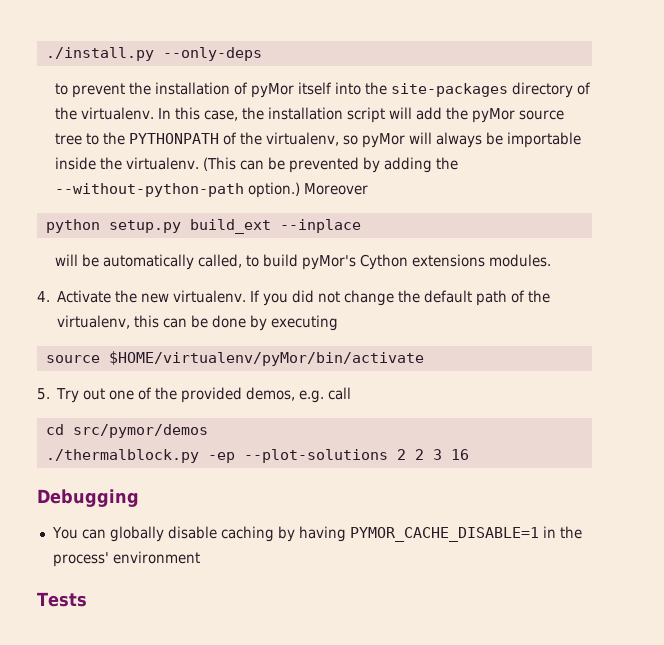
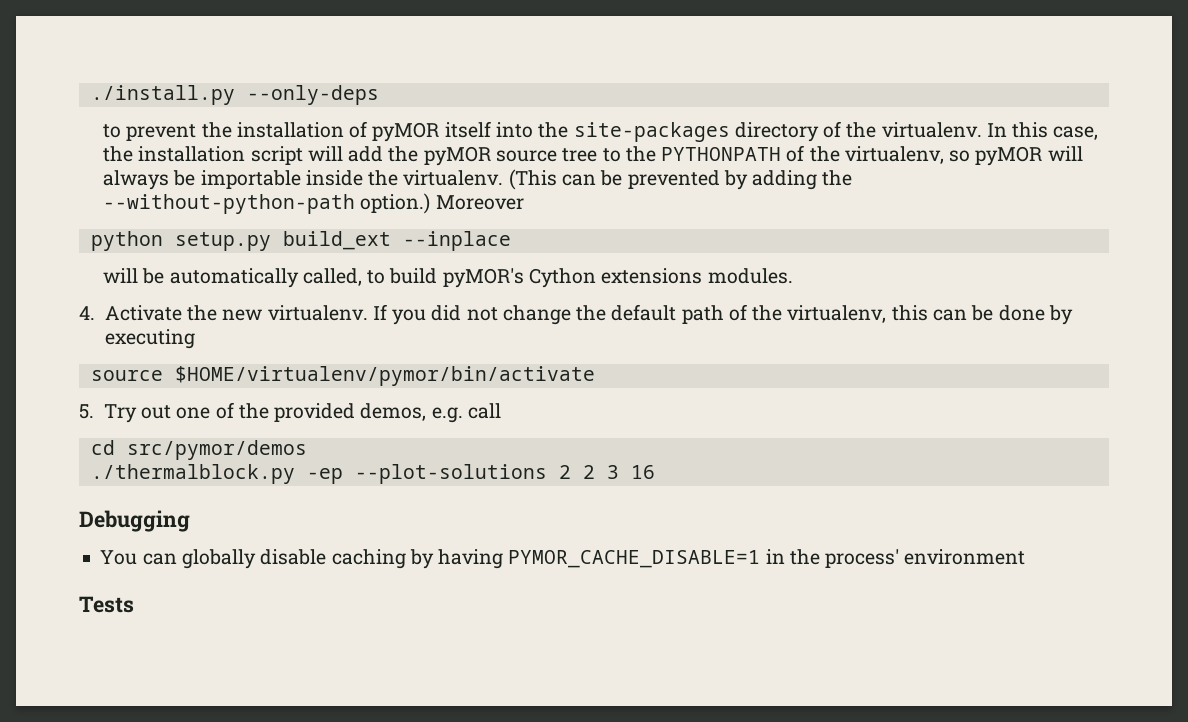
- to prevent the installation of pyMor itself into the site-packages directory of the virtualenv.
+ to prevent the installation of pyMOR itself into the site-packages directory of the virtualenv.
- In this case, the installation script will add the pyMor source tree to the PYTHONPATH of the virtualenv, so pyMor will always be importable inside the virtualenv.
+ In this case, the installation script will add the pyMOR source tree to the PYTHONPATH of the virtualenv, so pyMOR will always be importable inside the virtualenv.
- will be automatically called, to build pyMor's Cython extensions modules.
+ will be automatically called, to build pyMOR's Cython extensions modules.
- source $HOME/virtualenv/pyMor/bin/activate
+ source $HOME/virtualenv/pymor/bin/activate

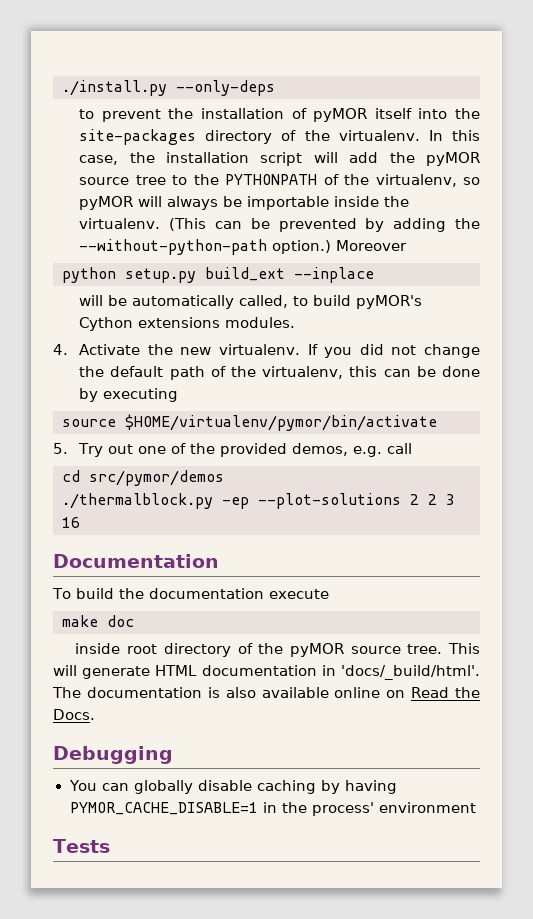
+ Documentation
+ To build the documentation execute
+ make doc
+ inside root directory of the pyMOR source tree. This will generate HTML documentation in 'docs/_build/html'. The documentation is also available online on Read the Docs.

